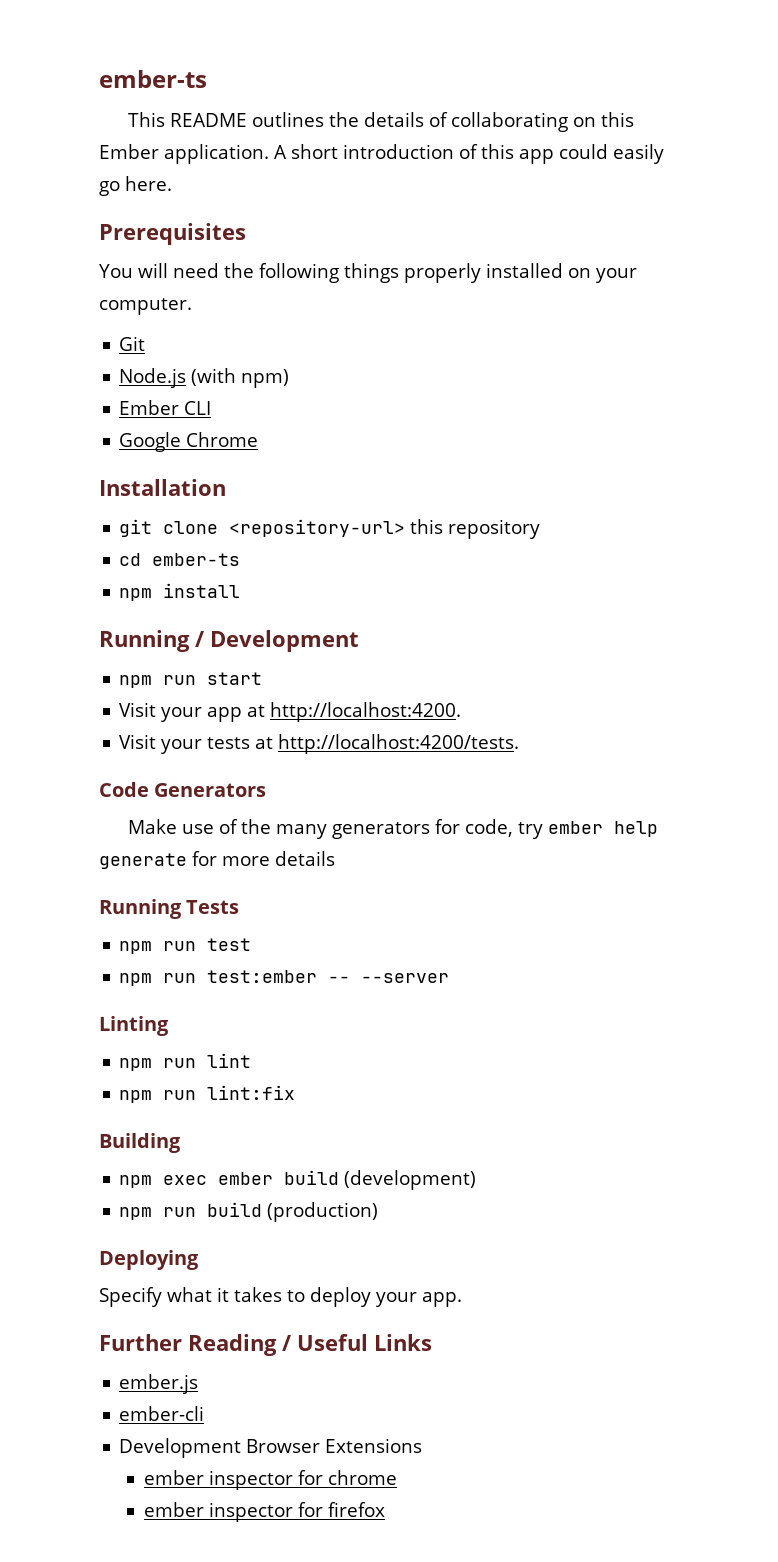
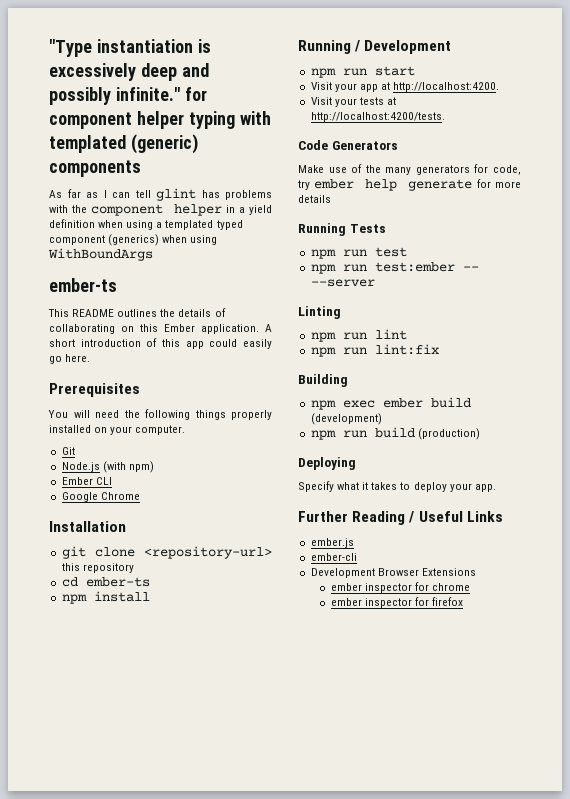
+ "Type instantiation is excessively deep and possibly infinite." for component helper typing with templated (generic) components
+ As far as I can tell glint has problems with the component helper in a yield definition when using a templated typed component (generics) when using WithBoundArgs

